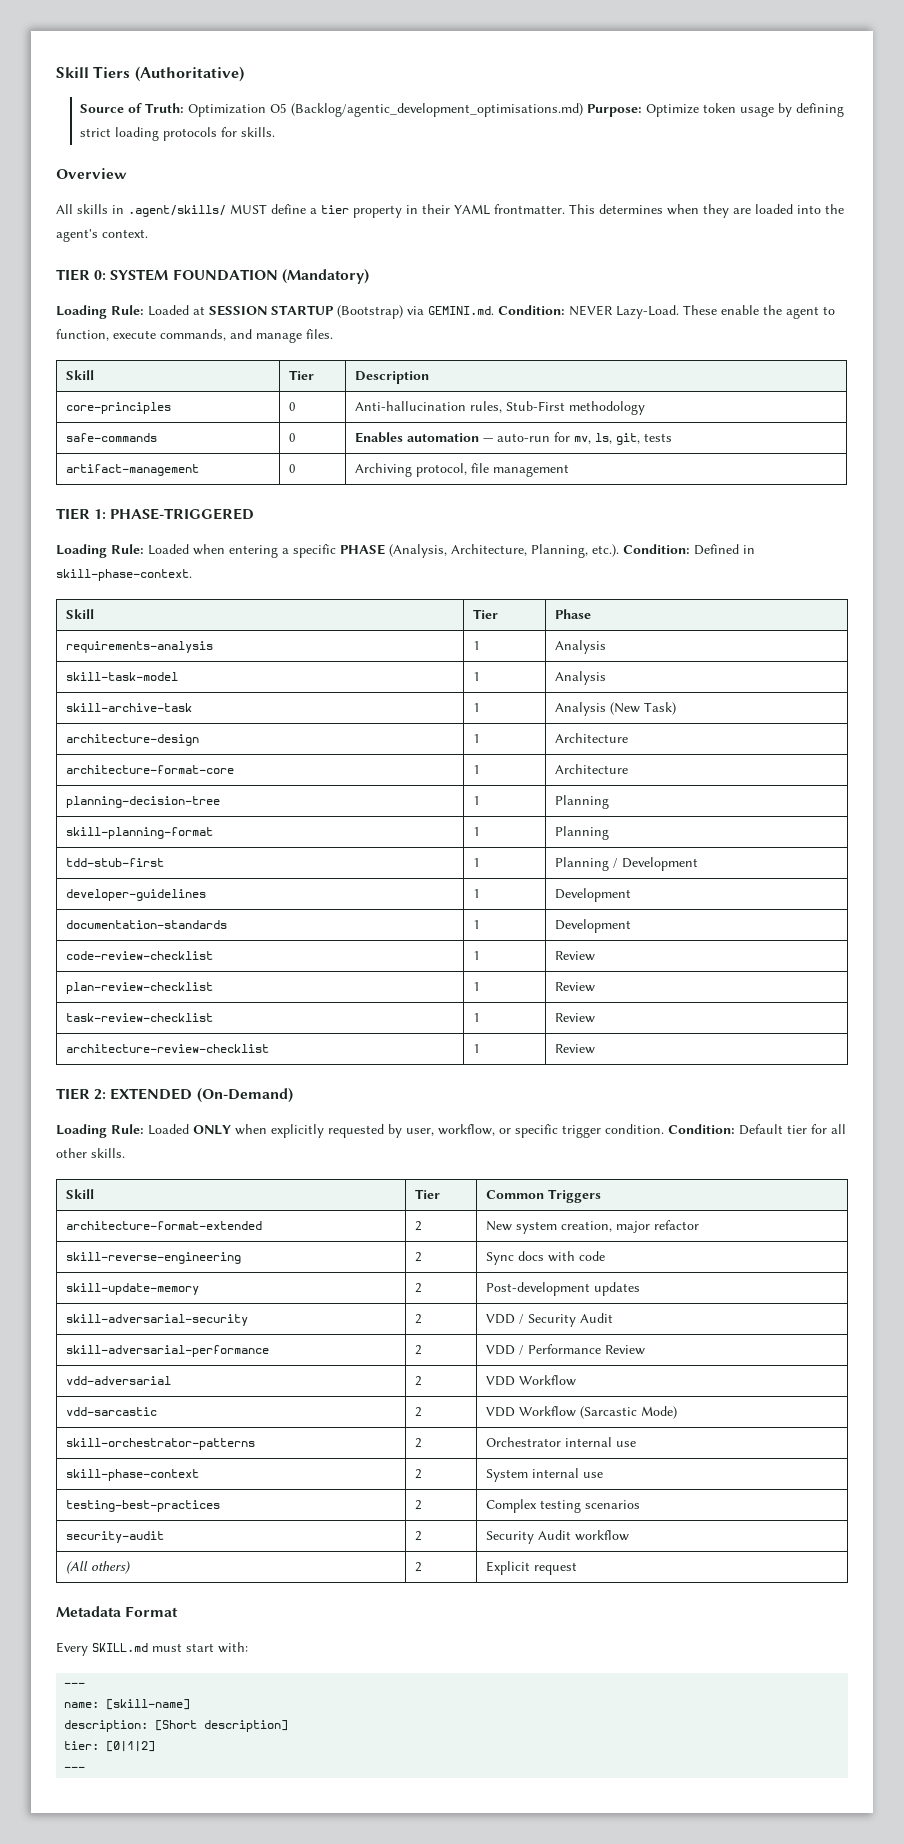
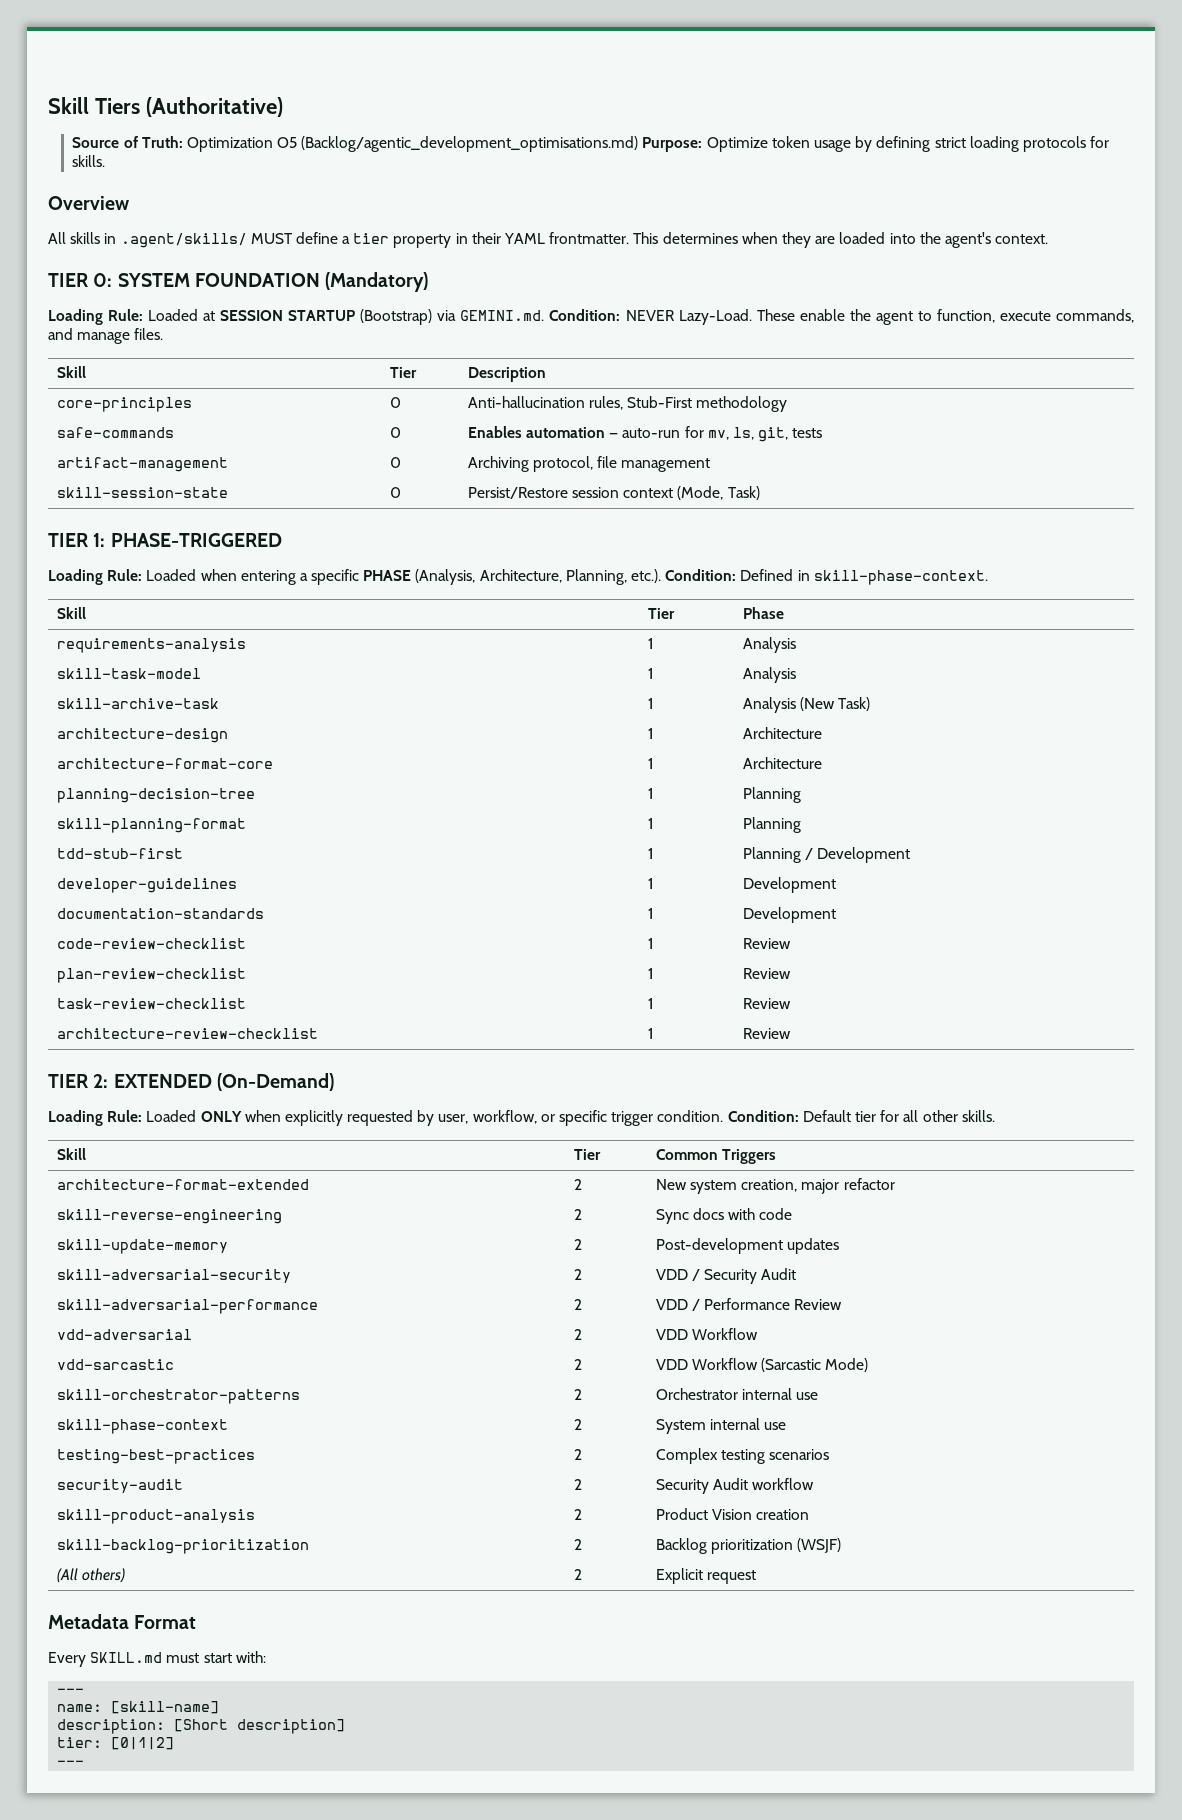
+ skill-session-state | 0 | Persist/Restore session context (Mode, Task)
+ skill-product-analysis | 2 | Product Vision creation
+ skill-backlog-prioritization | 2 | Backlog prioritization (WSJF)

